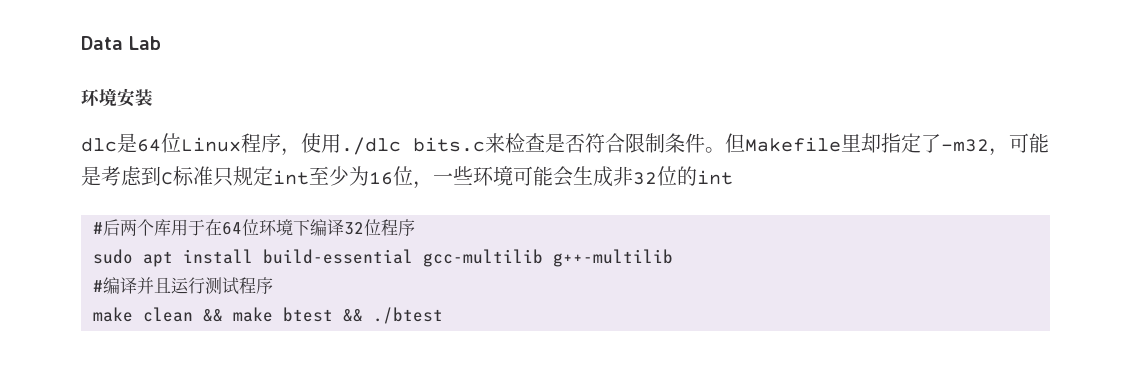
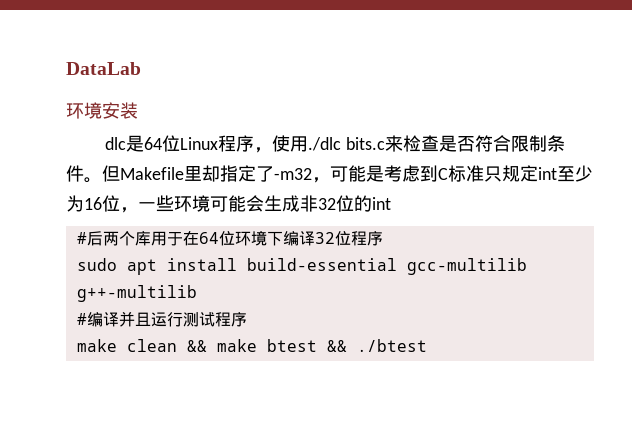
- Data Lab
+ DataLab

